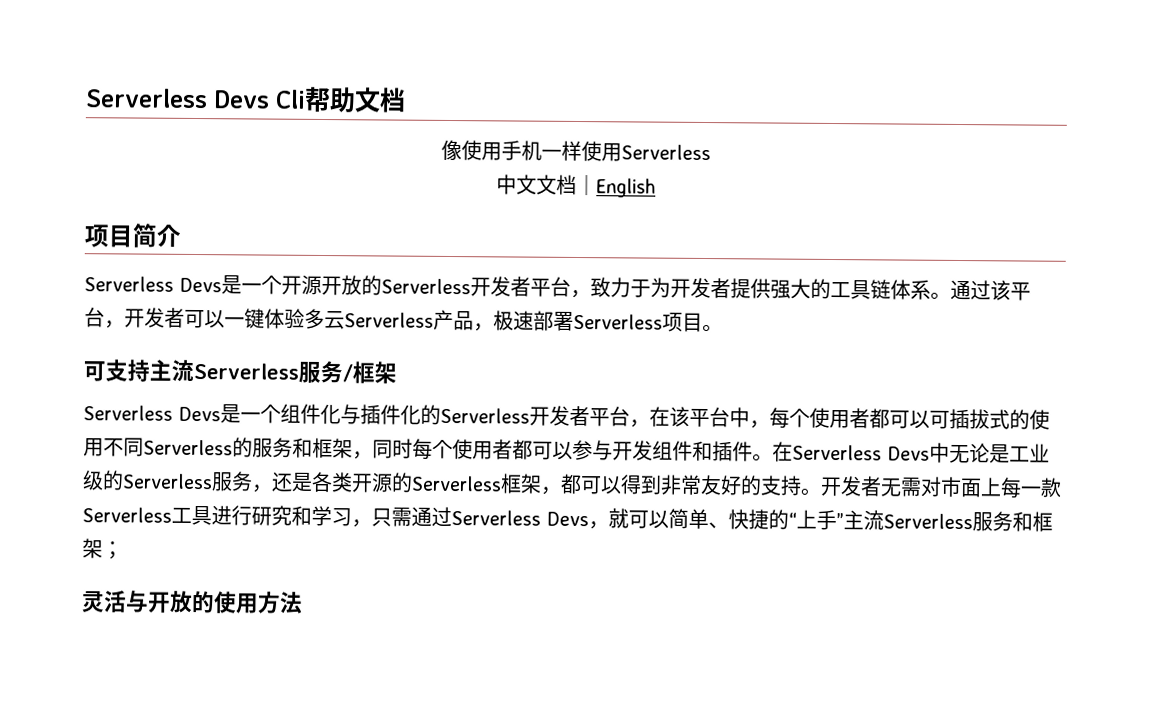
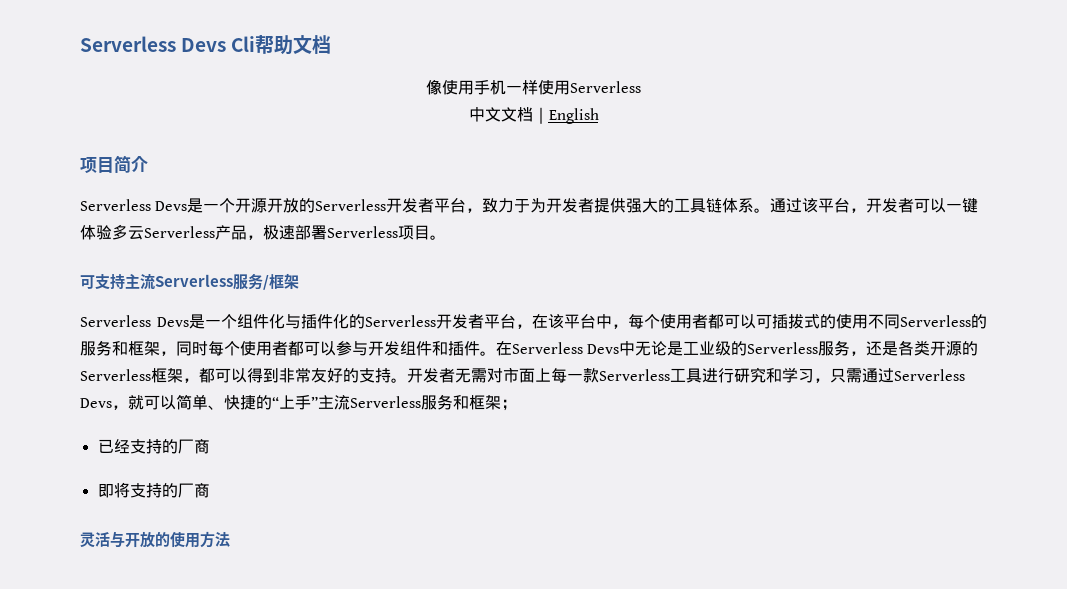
+ 已经支持的厂商
+ 即将支持的厂商

